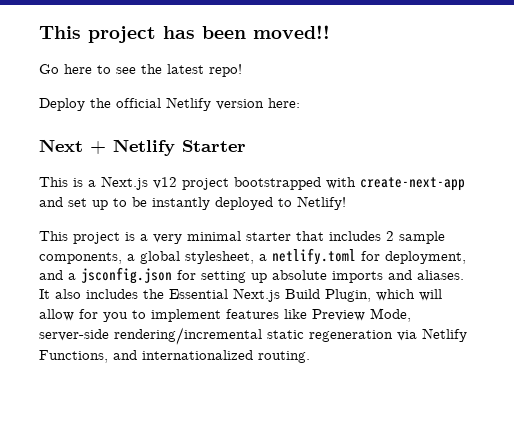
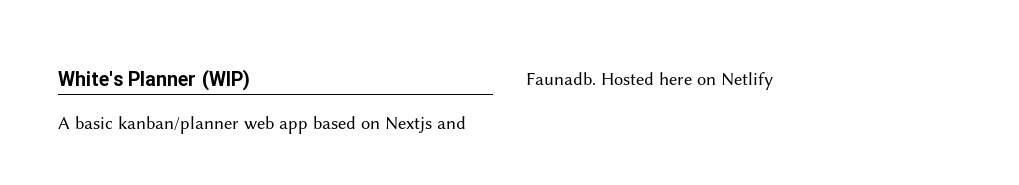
- This project has been moved!!
- Go here to see the latest repo!
- Deploy the official Netlify version here:
- Next + Netlify Starter
- This is a Next.js v12 project bootstrapped with create-next-app and set up to be instantly deployed to Netlify!
- This project is a very minimal starter that includes 2 sample components, a global stylesheet, a netlify.toml for deployment, and a jsconfig.json for setting up absolute imports and aliases. It also includes the Essential Next.js Build Plugin, which will allow for you to implement features like Preview Mode, server-side rendering/incremental static regeneration via Netlify Functions, and internationalized routing.
+ White's Planner (WIP)
+ A basic kanban/planner web app based on Nextjs and Faunadb. Hosted here on Netlify

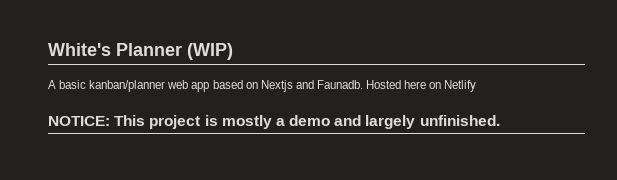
+ NOTICE: This project is mostly a demo and largely unfinished.

